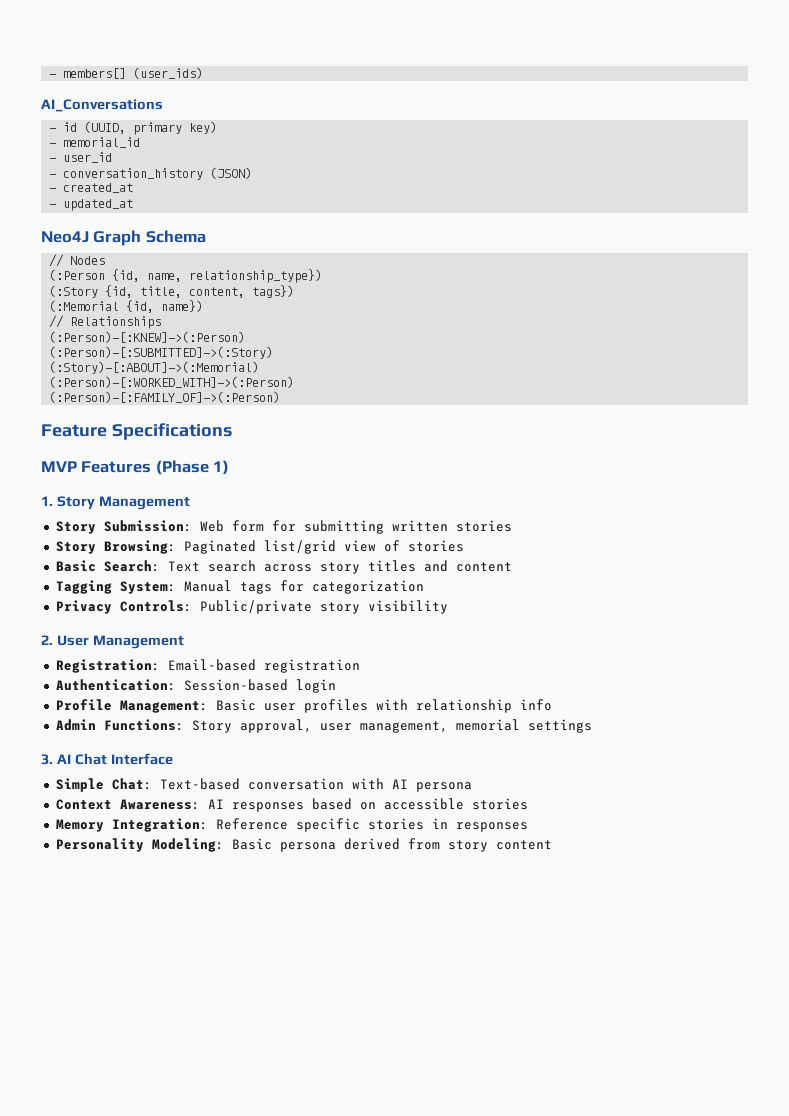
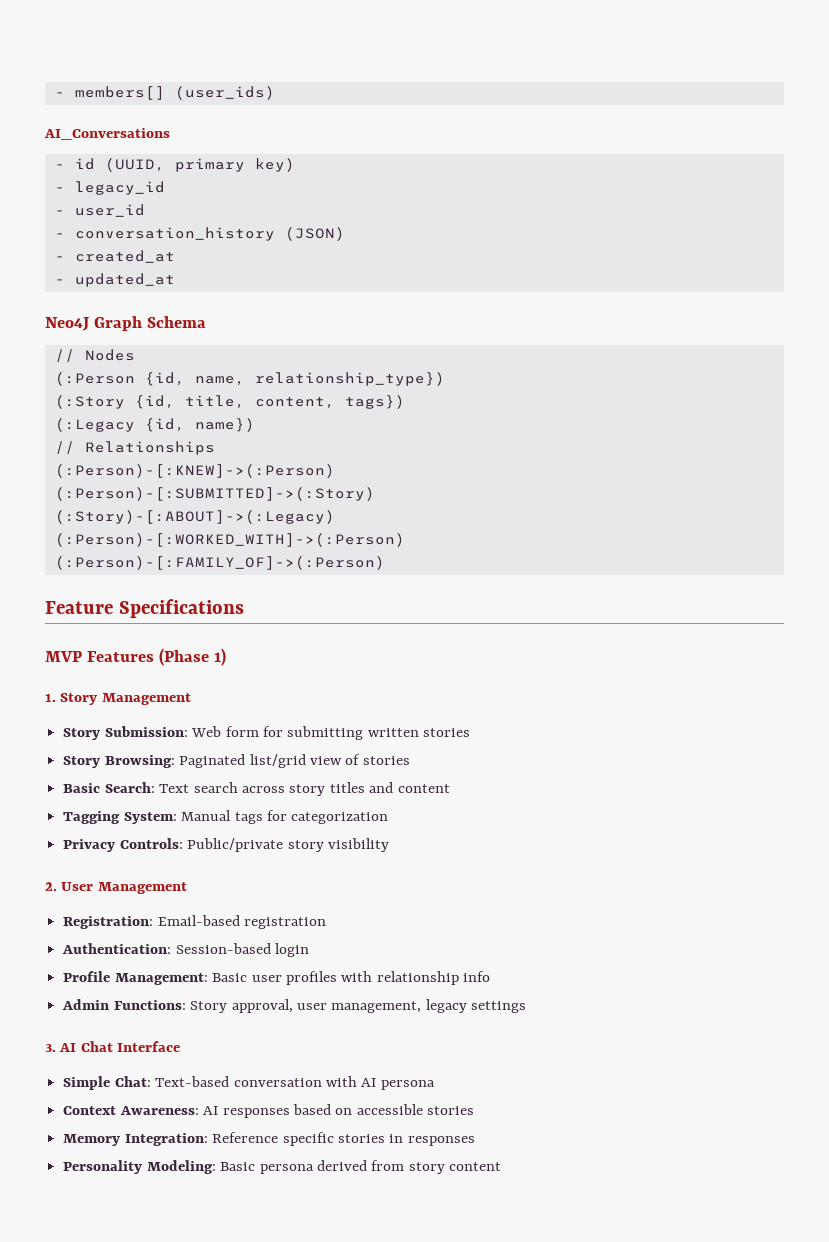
- - memorial_id
+ - legacy_id
- (:Memorial {id, name})
+ (:Legacy {id, name})
- (:Story)-[:ABOUT]->(:Memorial)
+ (:Story)-[:ABOUT]->(:Legacy)
- Admin Functions: Story approval, user management, memorial settings
+ Admin Functions: Story approval, user management, legacy settings

